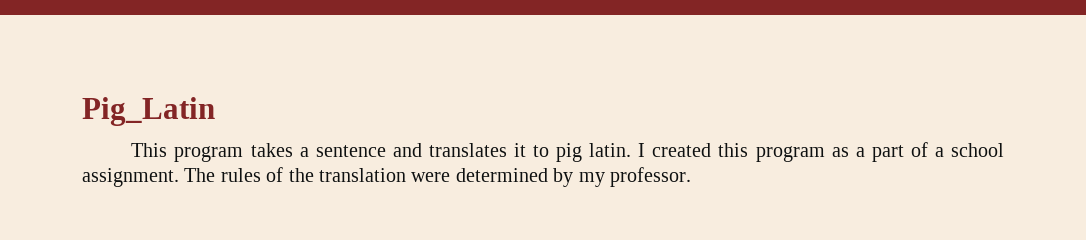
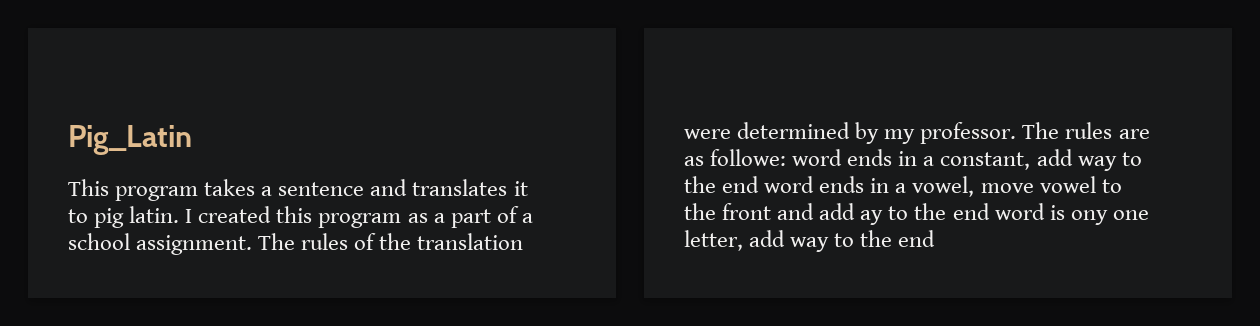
+ The rules are as followe: word ends in a constant, add way to the end word ends in a vowel, move vowel to the front and add ay to the end word is ony one letter, add way to the end

